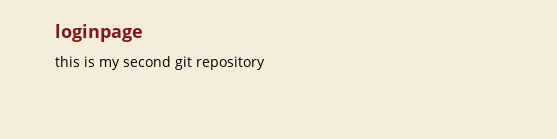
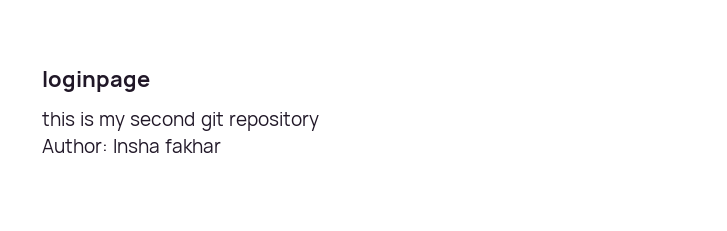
+ Author: Insha fakhar

